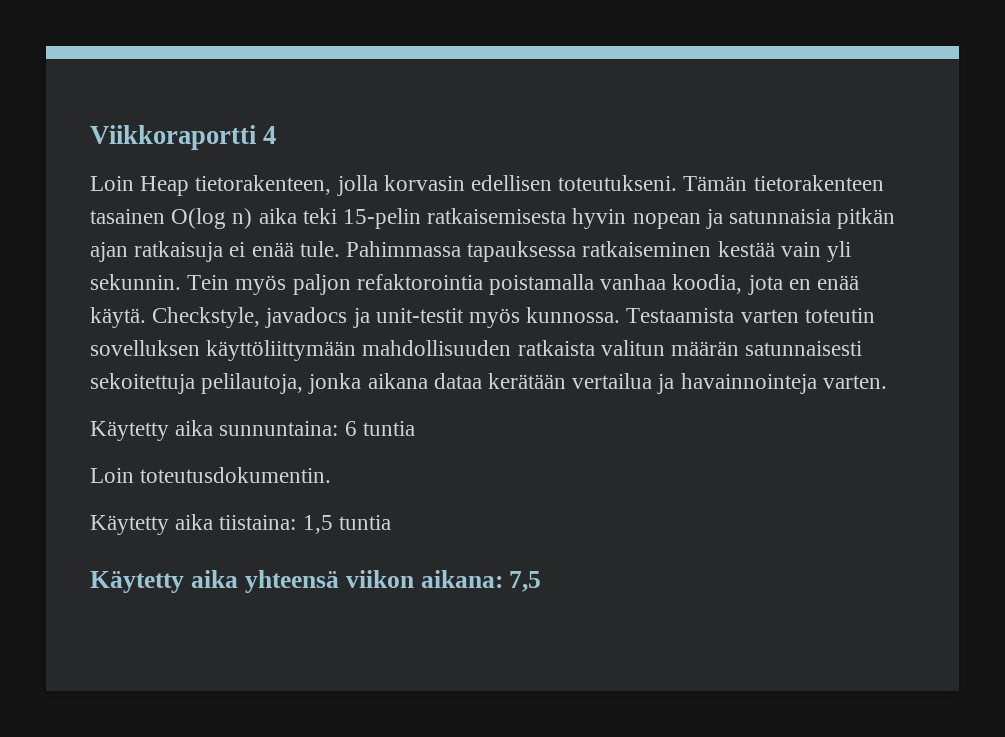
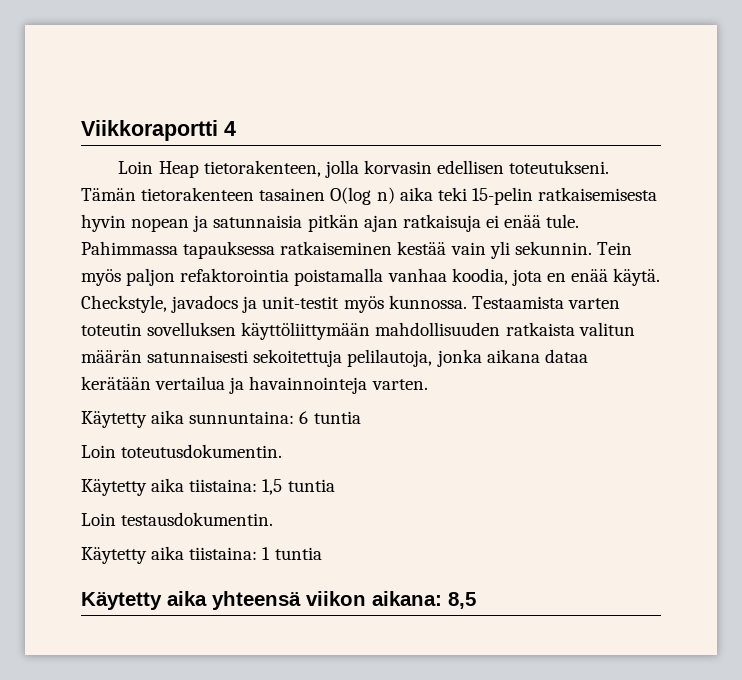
+ Loin testausdokumentin.
+ Käytetty aika tiistaina: 1 tuntia
- Käytetty aika yhteensä viikon aikana: 7,5
+ Käytetty aika yhteensä viikon aikana: 8,5

